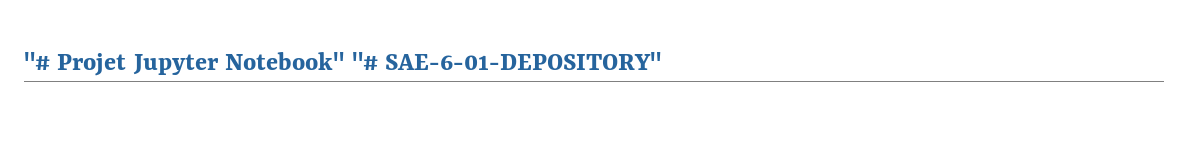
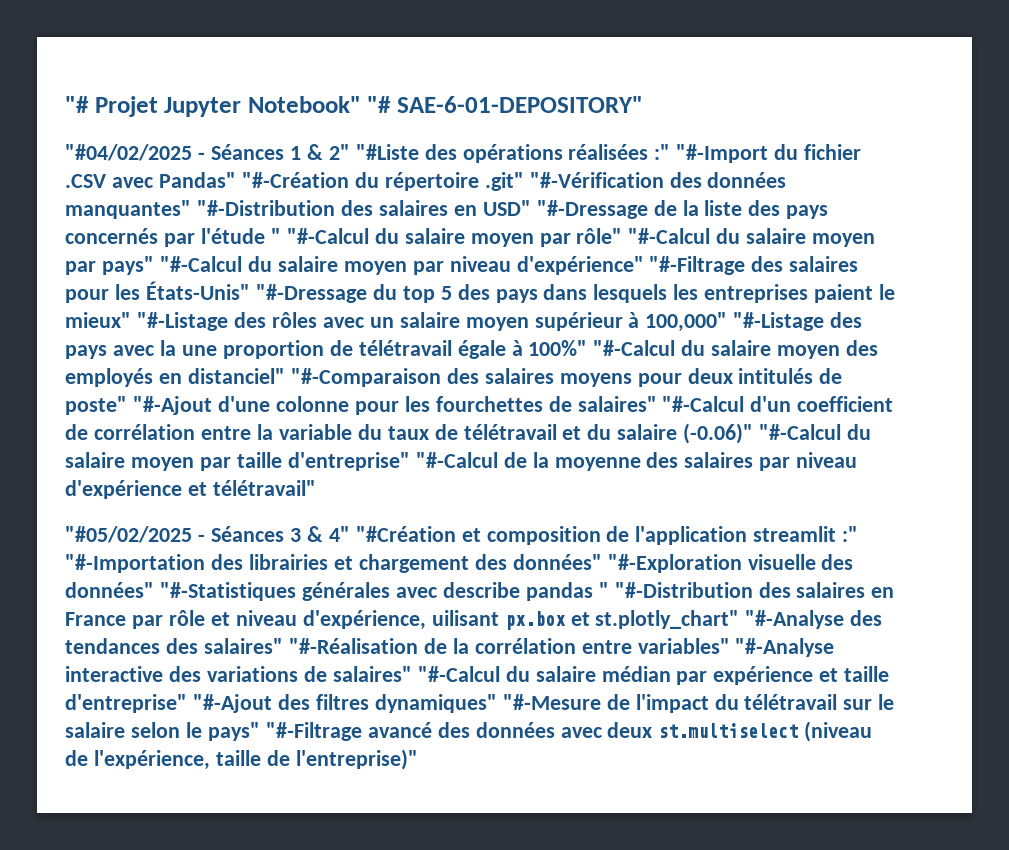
+ "#04/02/2025 - Séances 1 & 2" "#Liste des opérations réalisées :" "#-Import du fichier .CSV avec Pandas" "#-Création du répertoire .git" "#-Vérification des données manquantes" "#-Distribution des salaires en USD" "#-Dressage de la liste des pays concernés par l'étude " "#-Calcul du salaire moyen par rôle" "#-Calcul du salaire moyen par pays" "#-Calcul du salaire moyen par niveau d'expérience" "#-Filtrage des salaires pour les États-Unis" "#-Dressage du top 5 des pays dans lesquels les entreprises paient le mieux" "#-Listage des rôles avec un salaire moyen supérieur à 100,000" "#-Listage des pays avec la une proportion de télétravail égale à 100%" "#-Calcul du salaire moyen des employés en distanciel" "#-Comparaison des salaires moyens pour deux intitulés de poste" "#-Ajout d'une colonne pour les fourchettes de salaires" "#-Calcul d'un coefficient de corrélation entre la variable du taux de télétravail et du salaire (-0.06)" "#-Calcul du salaire moyen par taille d'entreprise" "#-Calcul de la moyenne des salaires par niveau d'expérience et télétravail"
+ "#05/02/2025 - Séances 3 & 4" "#Création et composition de l'application streamlit :" "#-Importation des librairies et chargement des données" "#-Exploration visuelle des données" "#-Statistiques générales avec describe pandas " "#-Distribution des salaires en France par rôle et niveau d'expérience, uilisant px.box et st.plotly_chart" "#-Analyse des tendances des salaires" "#-Réalisation de la corrélation entre variables" "#-Analyse interactive des variations de salaires" "#-Calcul du salaire médian par expérience et taille d'entreprise" "#-Ajout des filtres dynamiques" "#-Mesure de l'impact du télétravail sur le salaire selon le pays" "#-Filtrage avancé des données avec deux st.multiselect (niveau de l'expérience, taille de l'entreprise)"

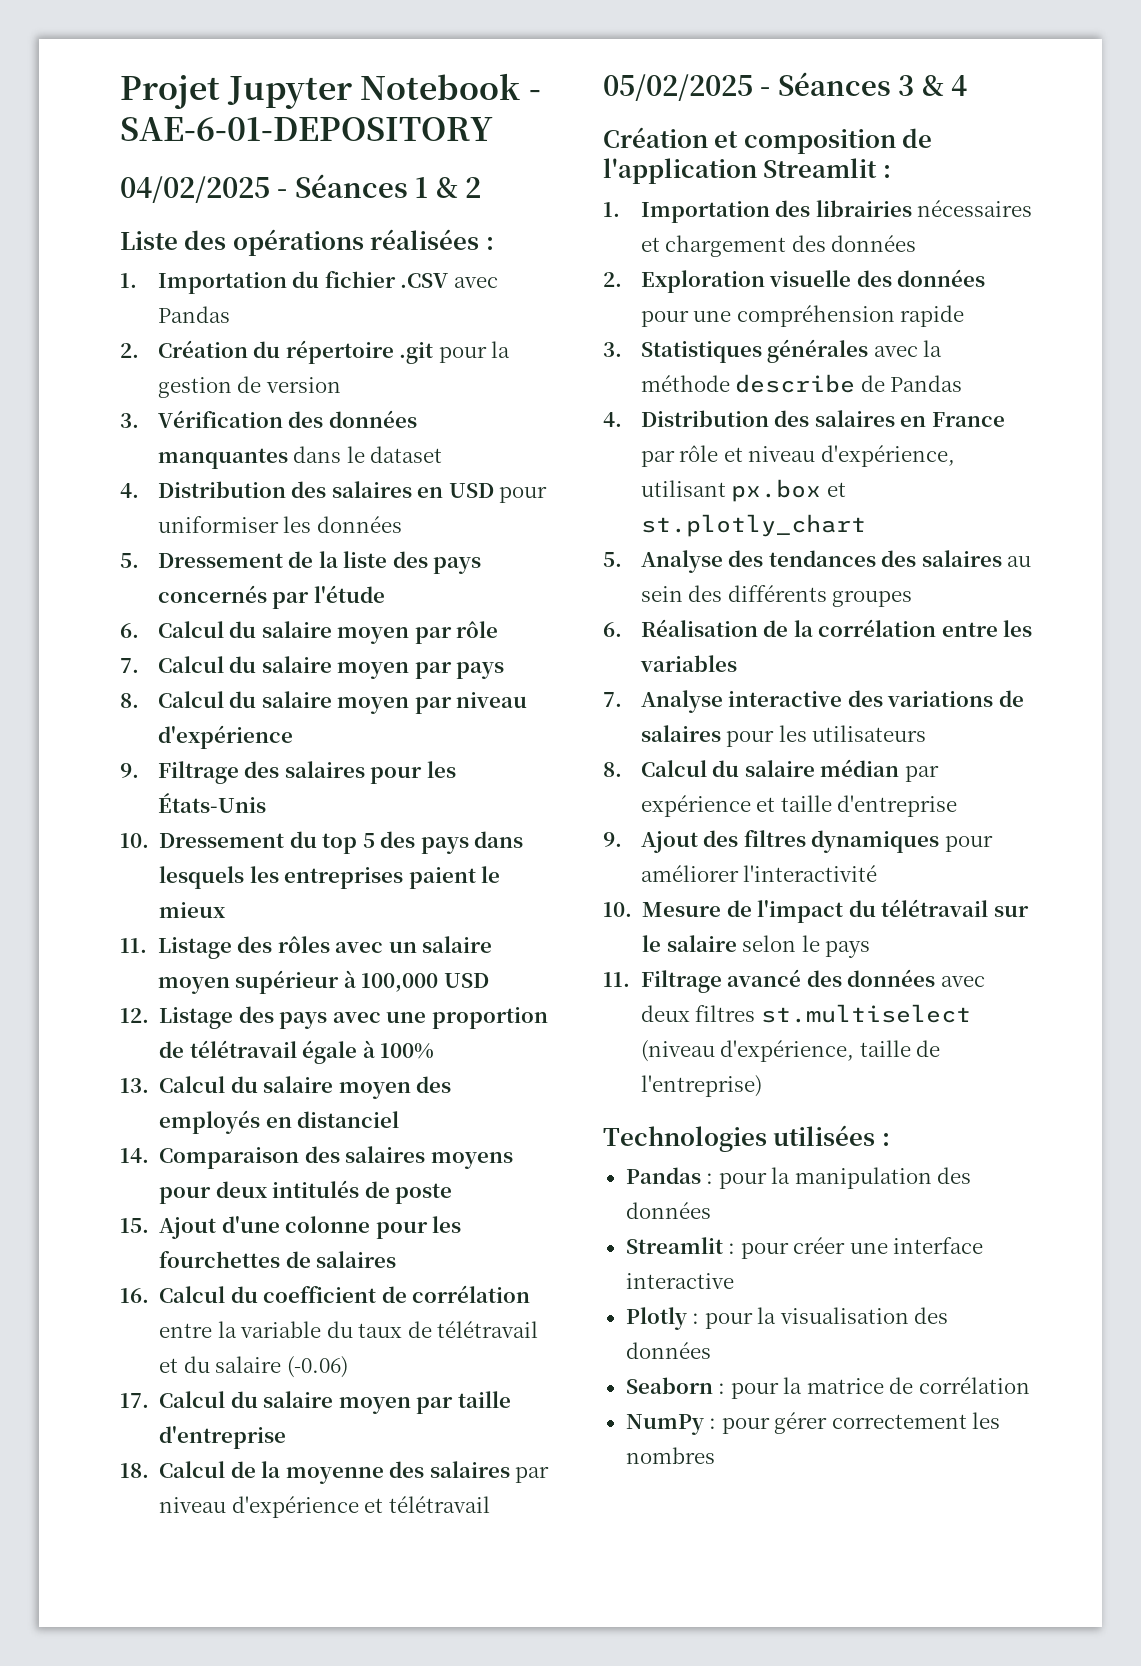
- "# Projet Jupyter Notebook" "# SAE-6-01-DEPOSITORY"
- "#04/02/2025 - Séances 1 & 2" "#Liste des opérations réalisées :" "#-Import du fichier .CSV avec Pandas" "#-Création du répertoire .git" "#-Vérification des données manquantes" "#-Distribution des salaires en USD" "#-Dressage de la liste des pays concernés par l'étude " "#-Calcul du salaire moyen par rôle" "#-Calcul du salaire moyen par pays" "#-Calcul du salaire moyen par niveau d'expérience" "#-Filtrage des salaires pour les États-Unis" "#-Dressage du top 5 des pays dans lesquels les entreprises paient le mieux" "#-Listage des rôles avec un salaire moyen supérieur à 100,000" "#-Listage des pays avec la une proportion de télétravail égale à 100%" "#-Calcul du salaire moyen des employés en distanciel" "#-Comparaison des salaires moyens pour deux intitulés de poste" "#-Ajout d'une colonne pour les fourchettes de salaires" "#-Calcul d'un coefficient de corrélation entre la variable du taux de télétravail et du salaire (-0.06)" "#-Calcul du salaire moyen par taille d'entreprise" "#-Calcul de la moyenne des salaires par niveau d'expérience et télétravail"
- "#05/02/2025 - Séances 3 & 4" "#Création et composition de l'application streamlit :" "#-Importation des librairies et chargement des données" "#-Exploration visuelle des données" "#-Statistiques générales avec describe pandas " "#-Distribution des salaires en France par rôle et niveau d'expérience, uilisant px.box et st.plotly_chart" "#-Analyse des tendances des salaires" "#-Réalisation de la corrélation entre variables" "#-Analyse interactive des variations de salaires" "#-Calcul du salaire médian par expérience et taille d'entreprise" "#-Ajout des filtres dynamiques" "#-Mesure de l'impact du télétravail sur le salaire selon le pays" "#-Filtrage avancé des données avec deux st.multiselect (niveau de l'expérience, taille de l'entreprise)"
+ Projet Jupyter Notebook - SAE-6-01-DEPOSITORY
+ 04/02/2025 - Séances 1 & 2
+ Liste des opérations réalisées :
+ 1. Importation du fichier .CSV avec Pandas
+ 2. Création du répertoire .git pour la gestion de version
+ 3. Vérification des données manquantes dans le dataset
+ 4. Distribution des salaires en USD pour uniformiser les données
+ 5. Dressement de la liste des pays concernés par l'étude
+ 6. Calcul du salaire moyen par rôle
+ 7. Calcul du salaire moyen par pays
+ 8. Calcul du salaire moyen par niveau d'expérience
+ 9. Filtrage des salaires pour les États-Unis
+ 10. Dressement du top 5 des pays dans lesquels les entreprises paient le mieux
+ 11. Listage des rôles avec un salaire moyen supérieur à 100,000 USD
+ 12. Listage des pays avec une proportion de télétravail égale à 100%
+ 13. Calcul du salaire moyen des employés en distanciel
+ 14. Comparaison des salaires moyens pour deux intitulés de poste
+ 15. Ajout d'une colonne pour les fourchettes de salaires
+ 16. Calcul du coefficient de corrélation entre la variable du taux de télétravail et du salaire (-0.06)
+ 17. Calcul du salaire moyen par taille d'entreprise
+ 18. Calcul de la moyenne des salaires par niveau d'expérience et télétravail
+ 05/02/2025 - Séances 3 & 4
+ Création et composition de l'application Streamlit :
+ 1. Importation des librairies nécessaires et chargement des données
+ 2. Exploration visuelle des données pour une compréhension rapide
+ 3. Statistiques générales avec la méthode describe de Pandas
+ 4. Distribution des salaires en France par rôle et niveau d'expérience, utilisant px.box et st.plotly_chart
+ 5. Analyse des tendances des salaires au sein des différents groupes
+ 6. Réalisation de la corrélation entre les variables
+ 7. Analyse interactive des variations de salaires pour les utilisateurs
+ 8. Calcul du salaire médian par expérience et taille d'entreprise
+ 9. Ajout des filtres dynamiques pour améliorer l'interactivité
+ 10. Mesure de l'impact du télétravail sur le salaire selon le pays
+ 11. Filtrage avancé des données avec deux filtres st.multiselect (niveau d'expérience, taille de l'entreprise)
+ Technologies utilisées :
+ Pandas : pour la manipulation des données
+ Streamlit : pour créer une interface interactive
+ Plotly : pour la visualisation des données
+ Seaborn : pour la matrice de corrélation
+ NumPy : pour gérer correctement les nombres

